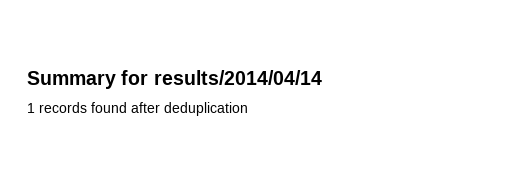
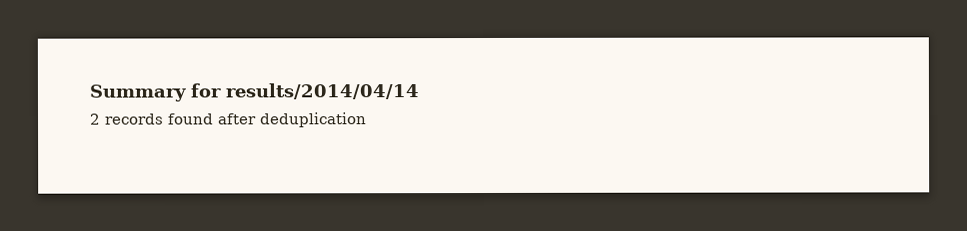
- 1 records found after deduplication
+ 2 records found after deduplication

